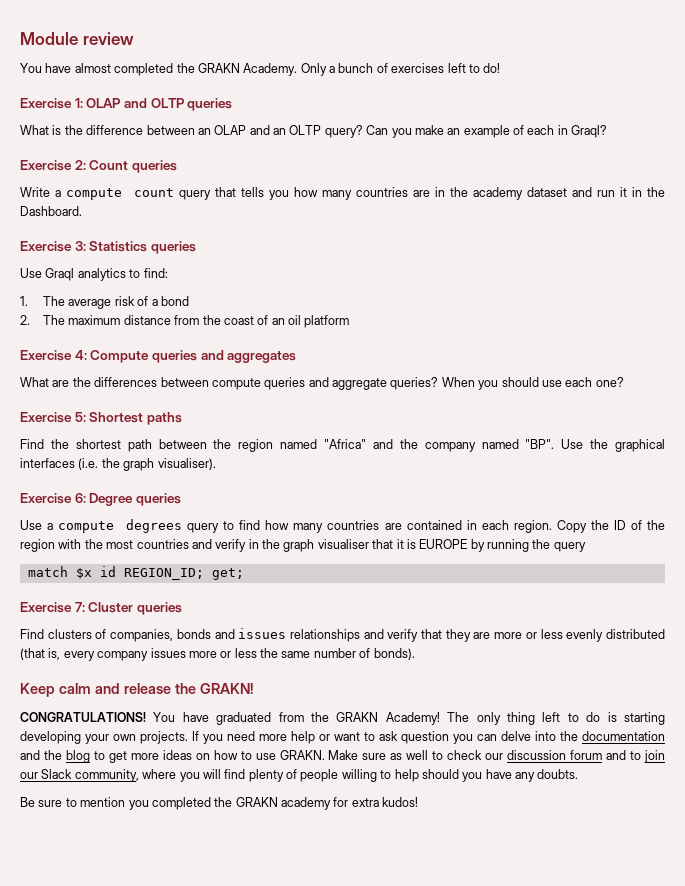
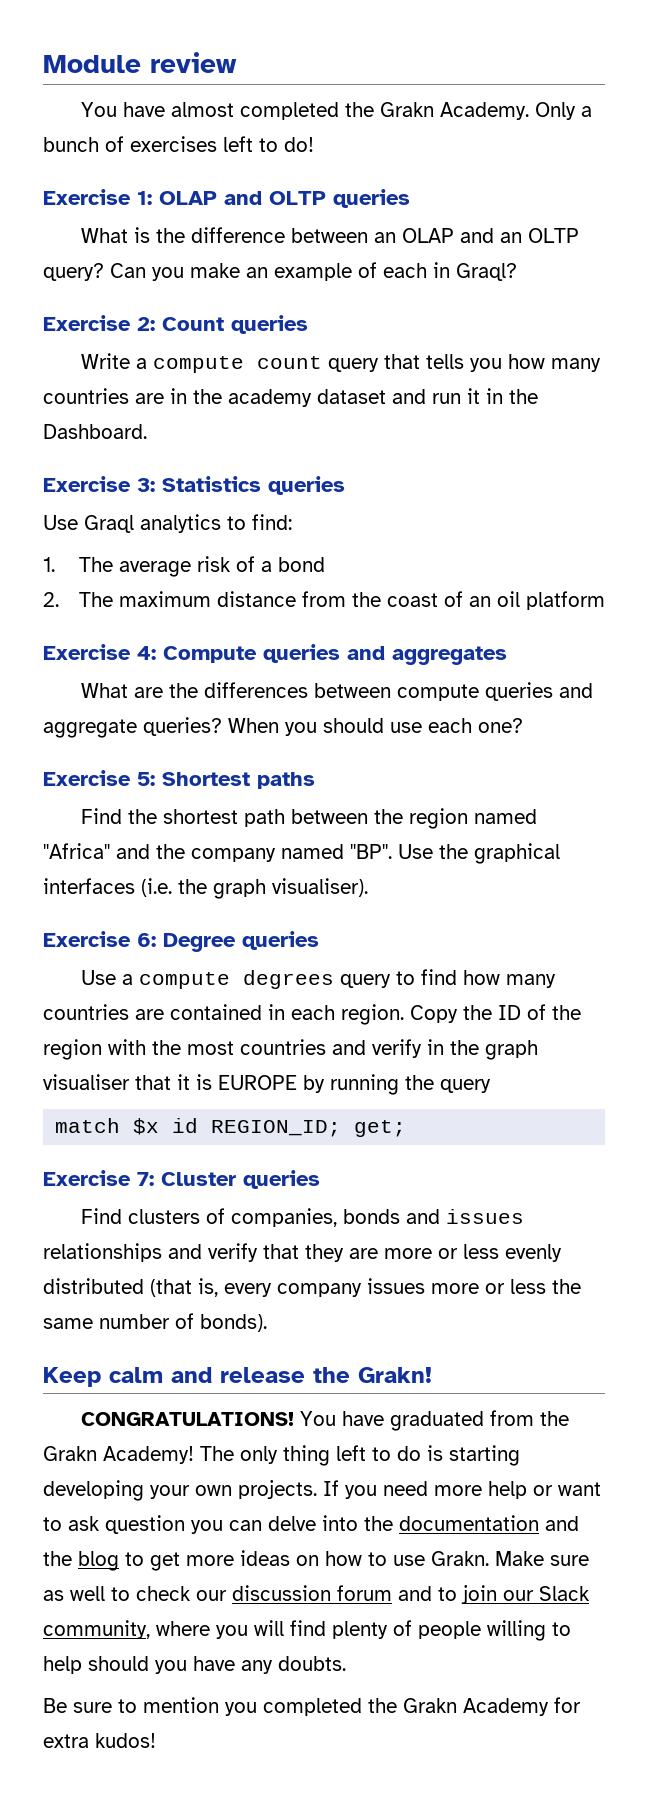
- You have almost completed the GRAKN Academy.
+ You have almost completed the Grakn Academy.
- Keep calm and release the GRAKN!
+ Keep calm and release the Grakn!
- You have graduated from the GRAKN Academy!
+ You have graduated from the Grakn Academy!
- If you need more help or want to ask question you can delve into the documentation and the blog to get more ideas on how to use GRAKN.
+ If you need more help or want to ask question you can delve into the documentation and the blog to get more ideas on how to use Grakn.
- Be sure to mention you completed the GRAKN academy for extra kudos!
+ Be sure to mention you completed the Grakn Academy for extra kudos!

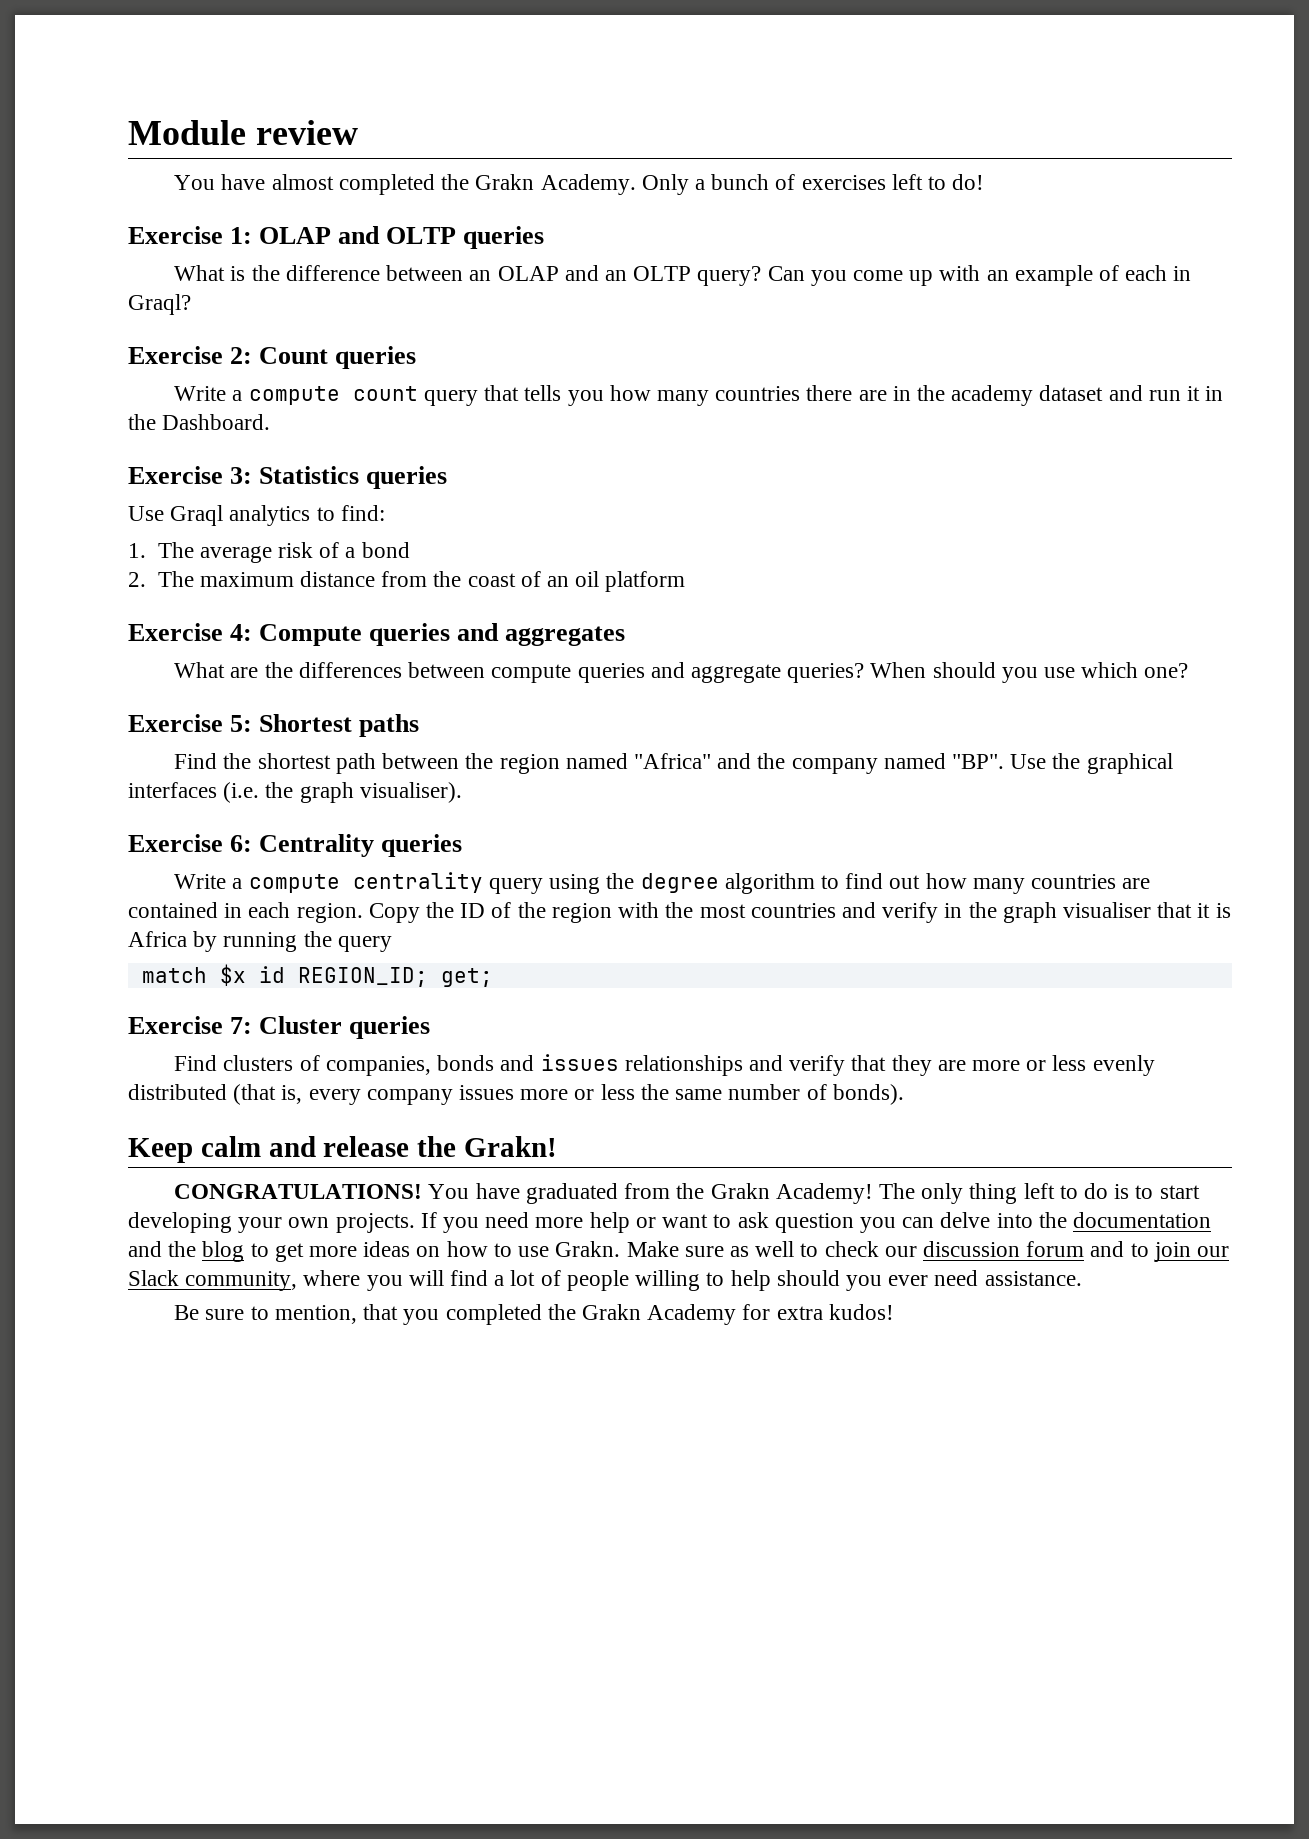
- Can you make an example of each in Graql?
+ Can you come up with an example of each in Graql?
- Write a compute count query that tells you how many countries are in the academy dataset and run it in the Dashboard.
+ Write a compute count query that tells you how many countries there are in the academy dataset and run it in the Dashboard.
- When you should use each one?
+ When should you use which one?
- Exercise 6: Degree queries
- Use a compute degrees query to find how many countries are contained in each region.
+ Exercise 6: Centrality queries
+ Write a compute centrality query using the degree algorithm to find out how many countries are contained in each region.
- Copy the ID of the region with the most countries and verify in the graph visualiser that it is EUROPE by running the query
+ Copy the ID of the region with the most countries and verify in the graph visualiser that it is Africa by running the query
- The only thing left to do is starting developing your own projects.
+ The only thing left to do is to start developing your own projects.
- Make sure as well to check our discussion forum and to join our Slack community, where you will find plenty of people willing to help should you have any doubts.
+ Make sure as well to check our discussion forum and to join our Slack community, where you will find a lot of people willing to help should you ever need assistance.
- Be sure to mention you completed the Grakn Academy for extra kudos!
+ Be sure to mention, that you completed the Grakn Academy for extra kudos!

